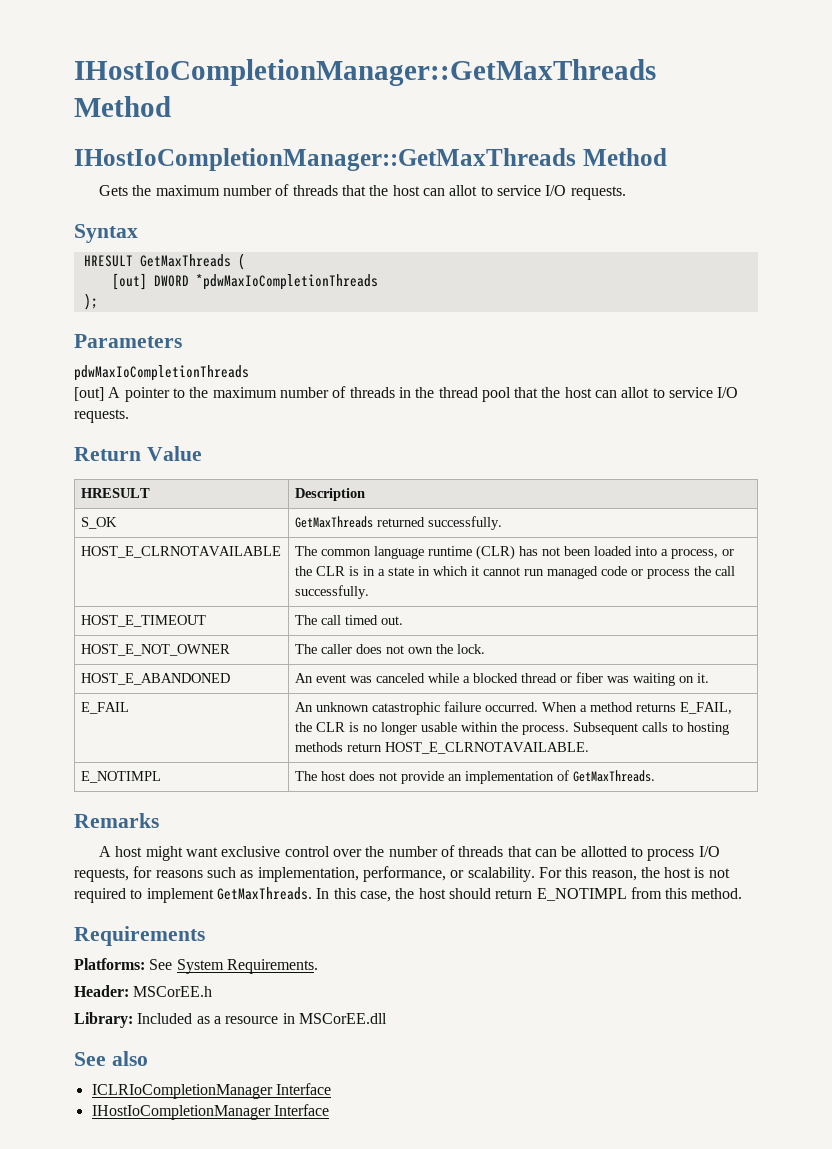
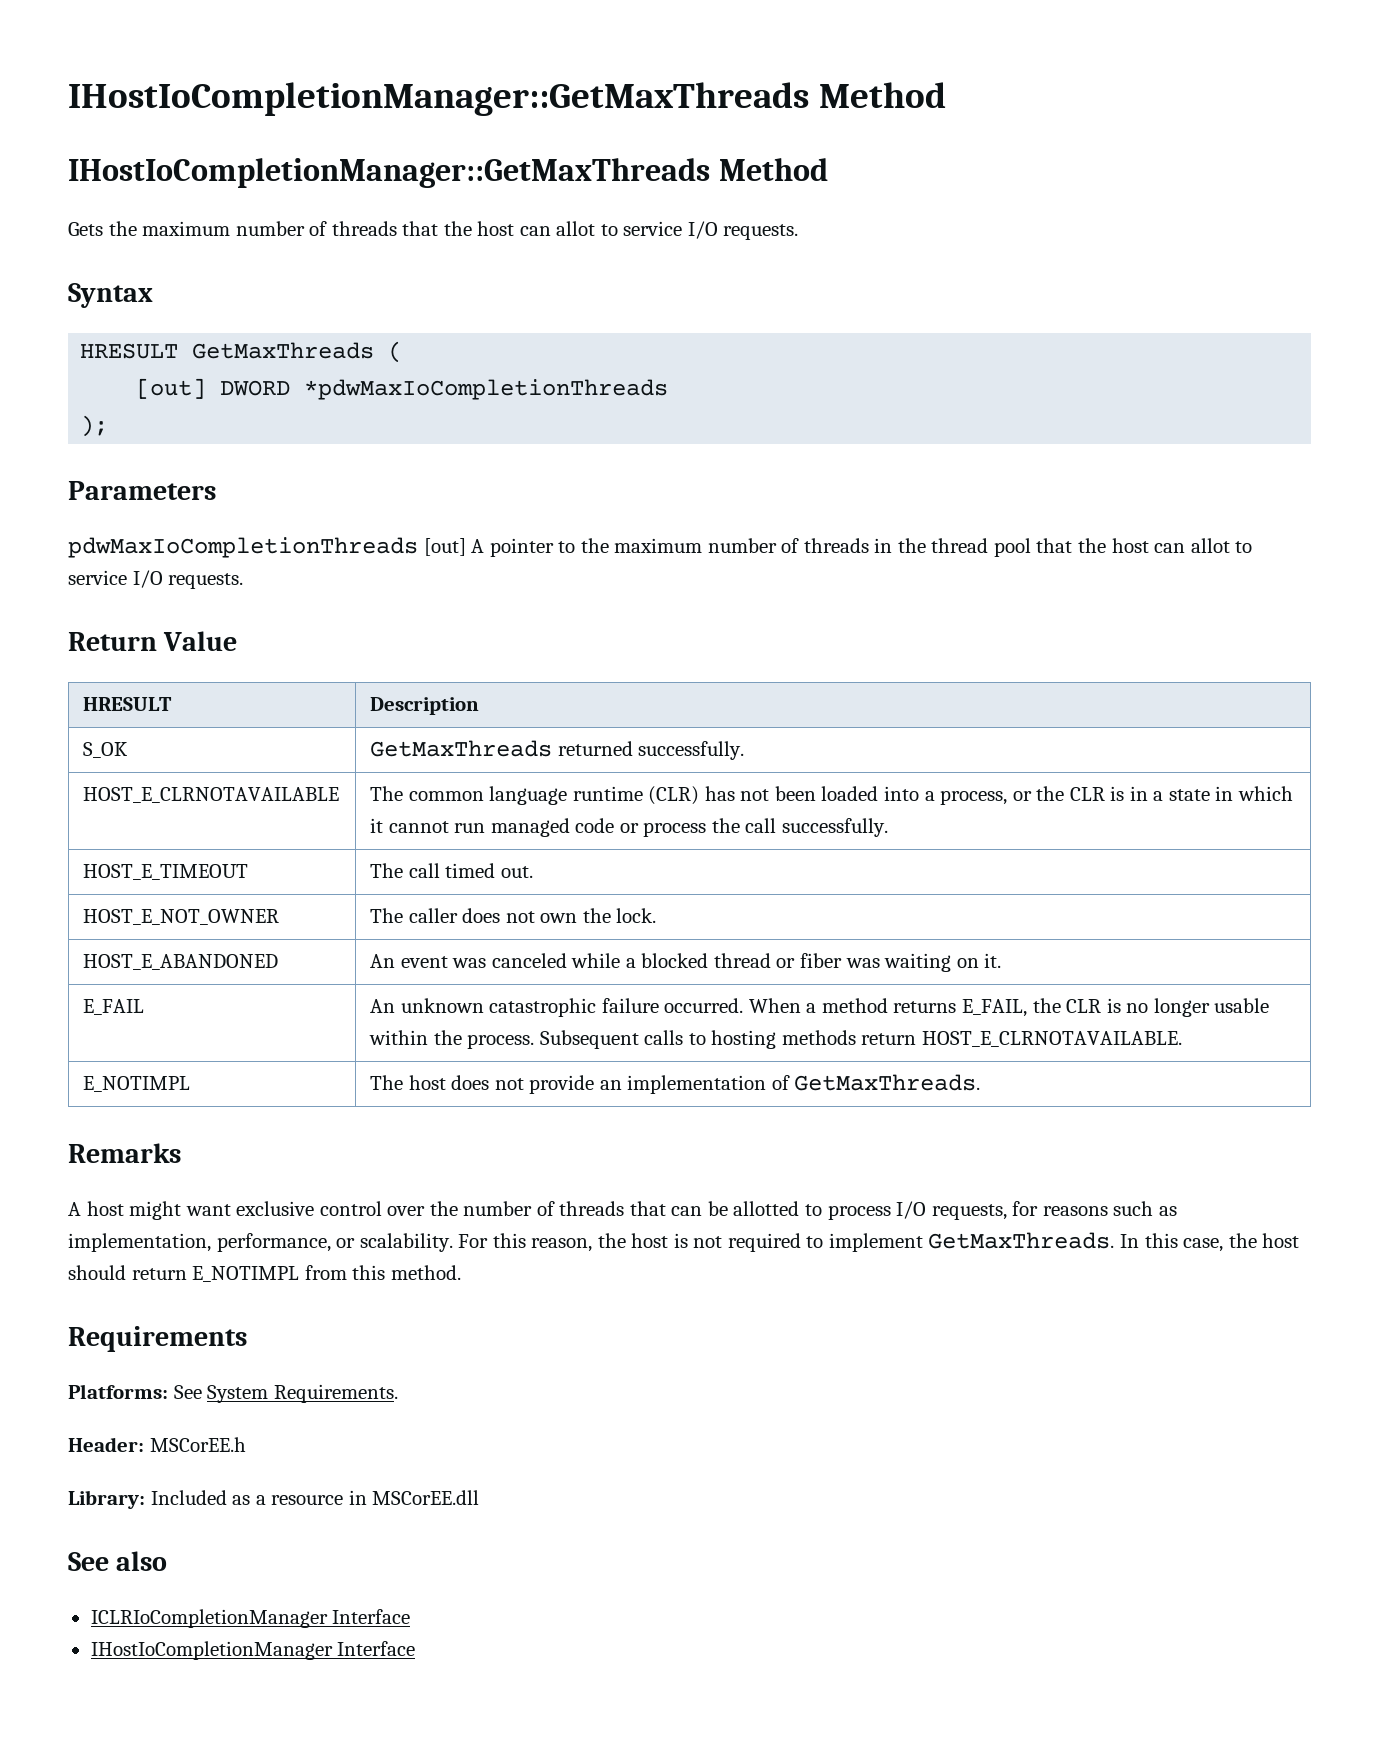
- pdwMaxIoCompletionThreads
- [out] A pointer to the maximum number of threads in the thread pool that the host can allot to service I/O requests.
+ pdwMaxIoCompletionThreads [out] A pointer to the maximum number of threads in the thread pool that the host can allot to service I/O requests.

